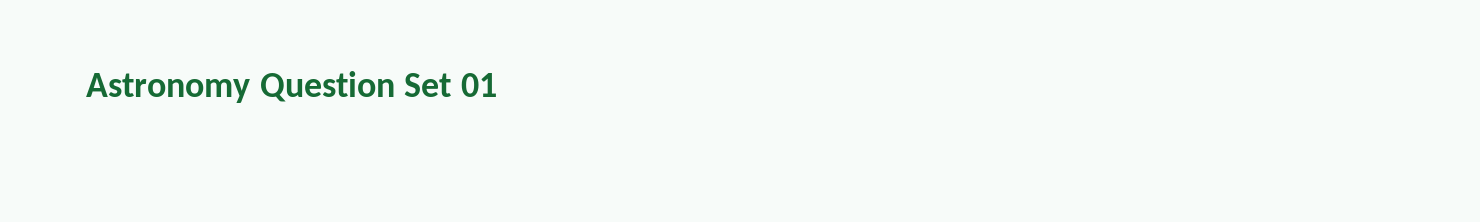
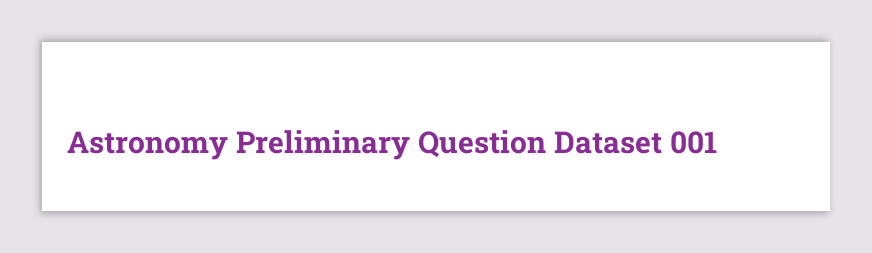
- Astronomy Question Set 01
+ Astronomy Preliminary Question Dataset 001

